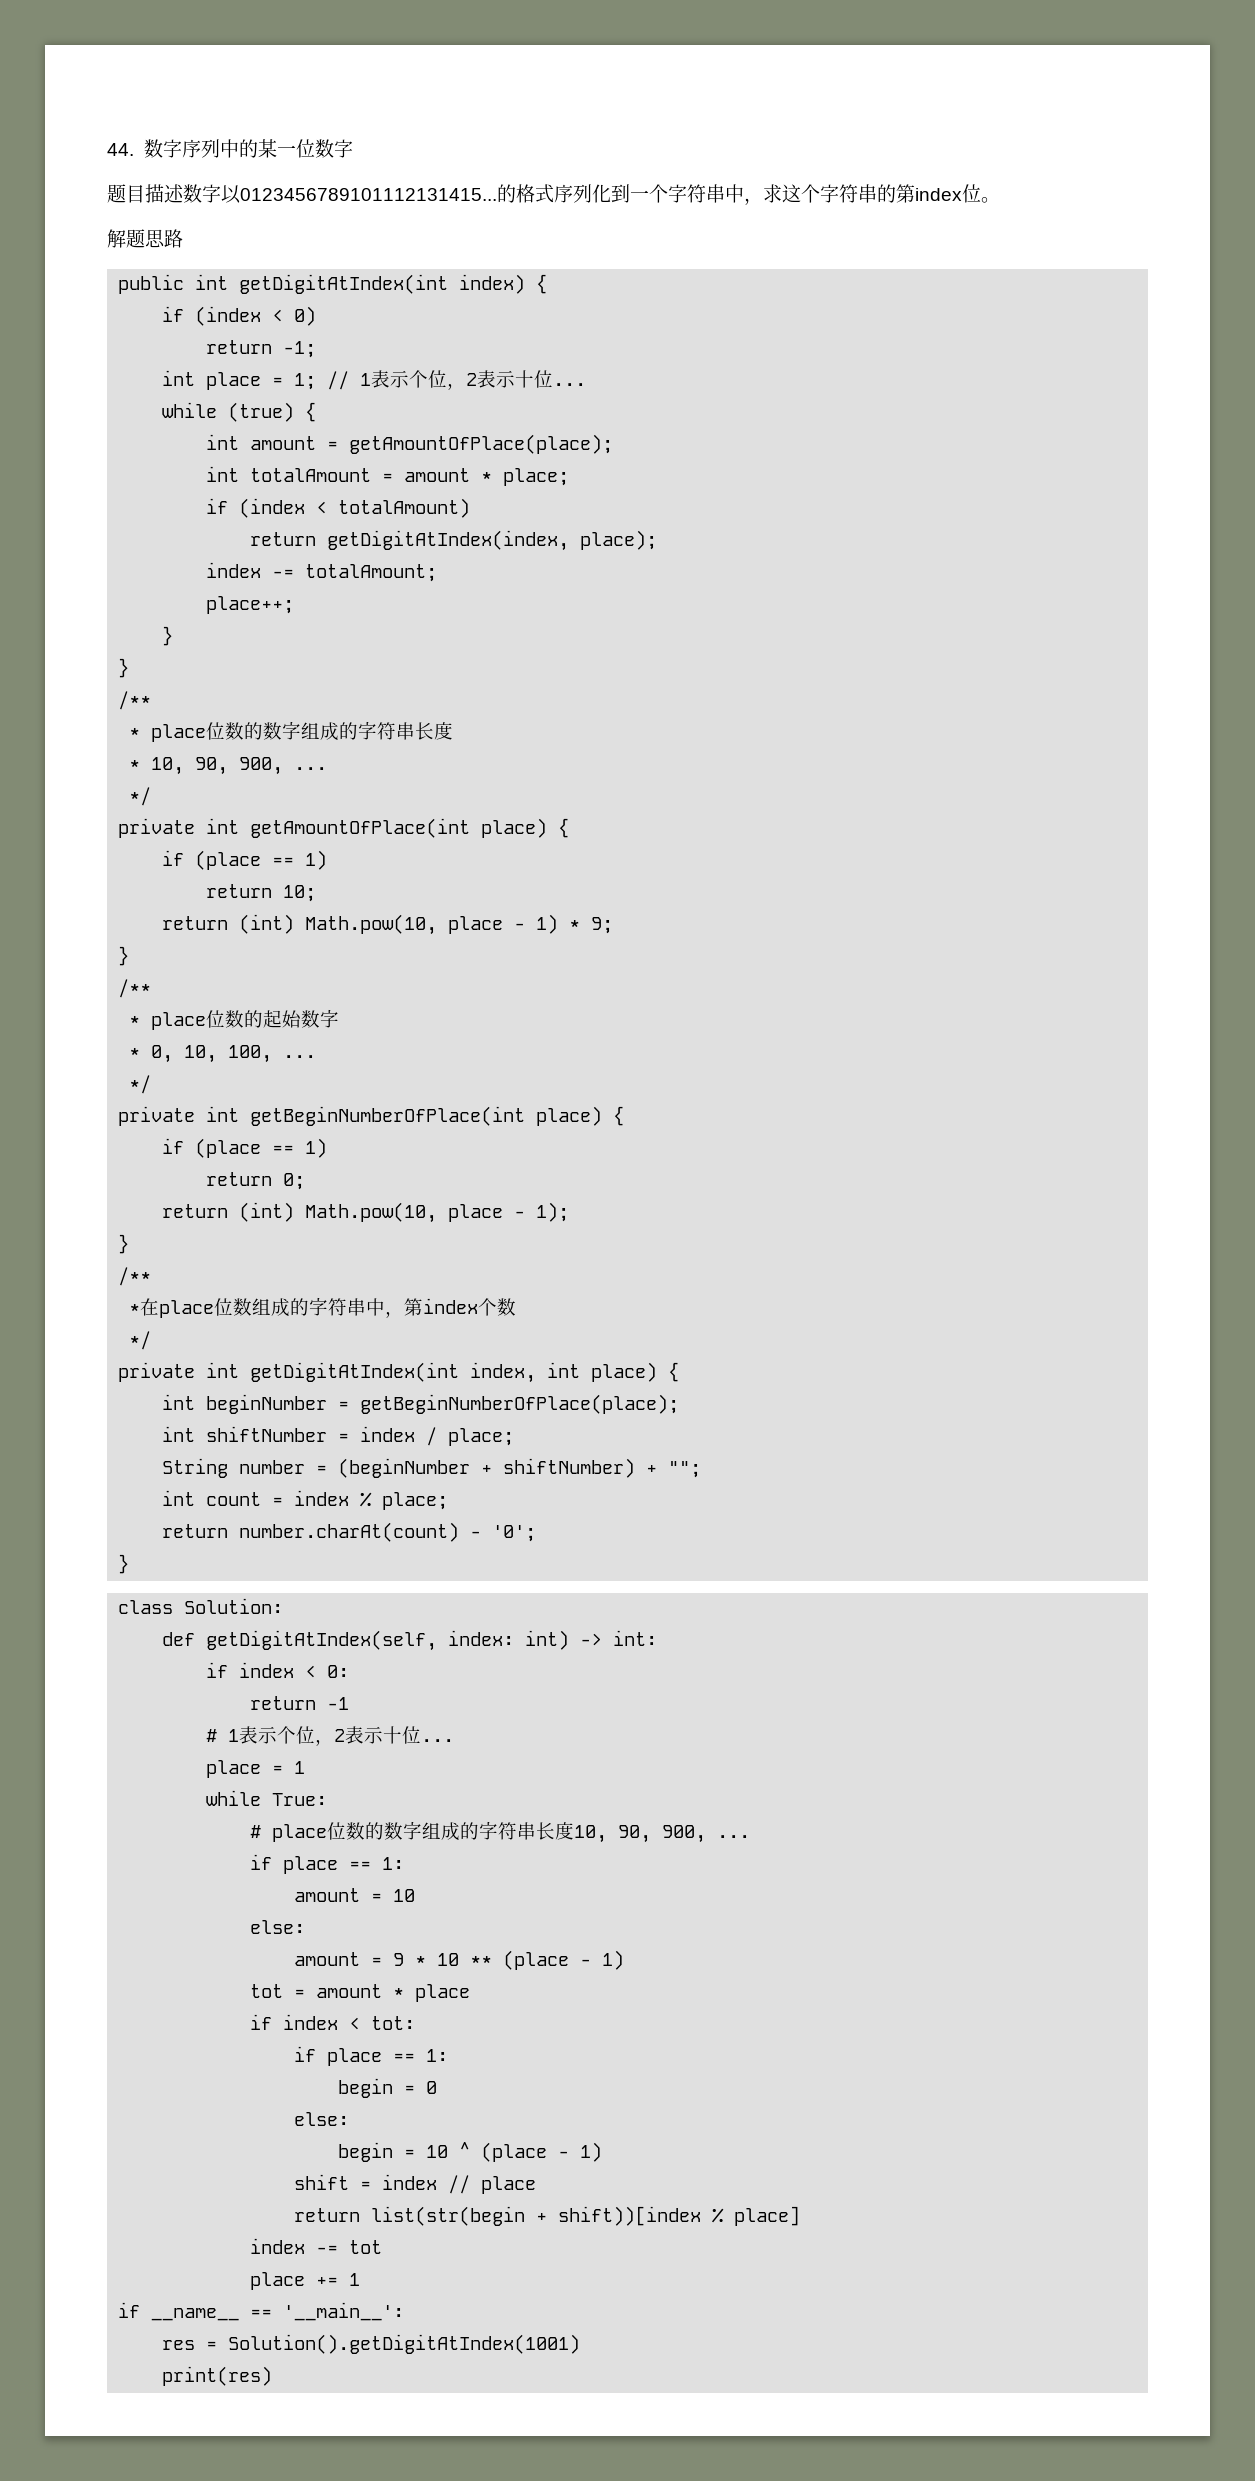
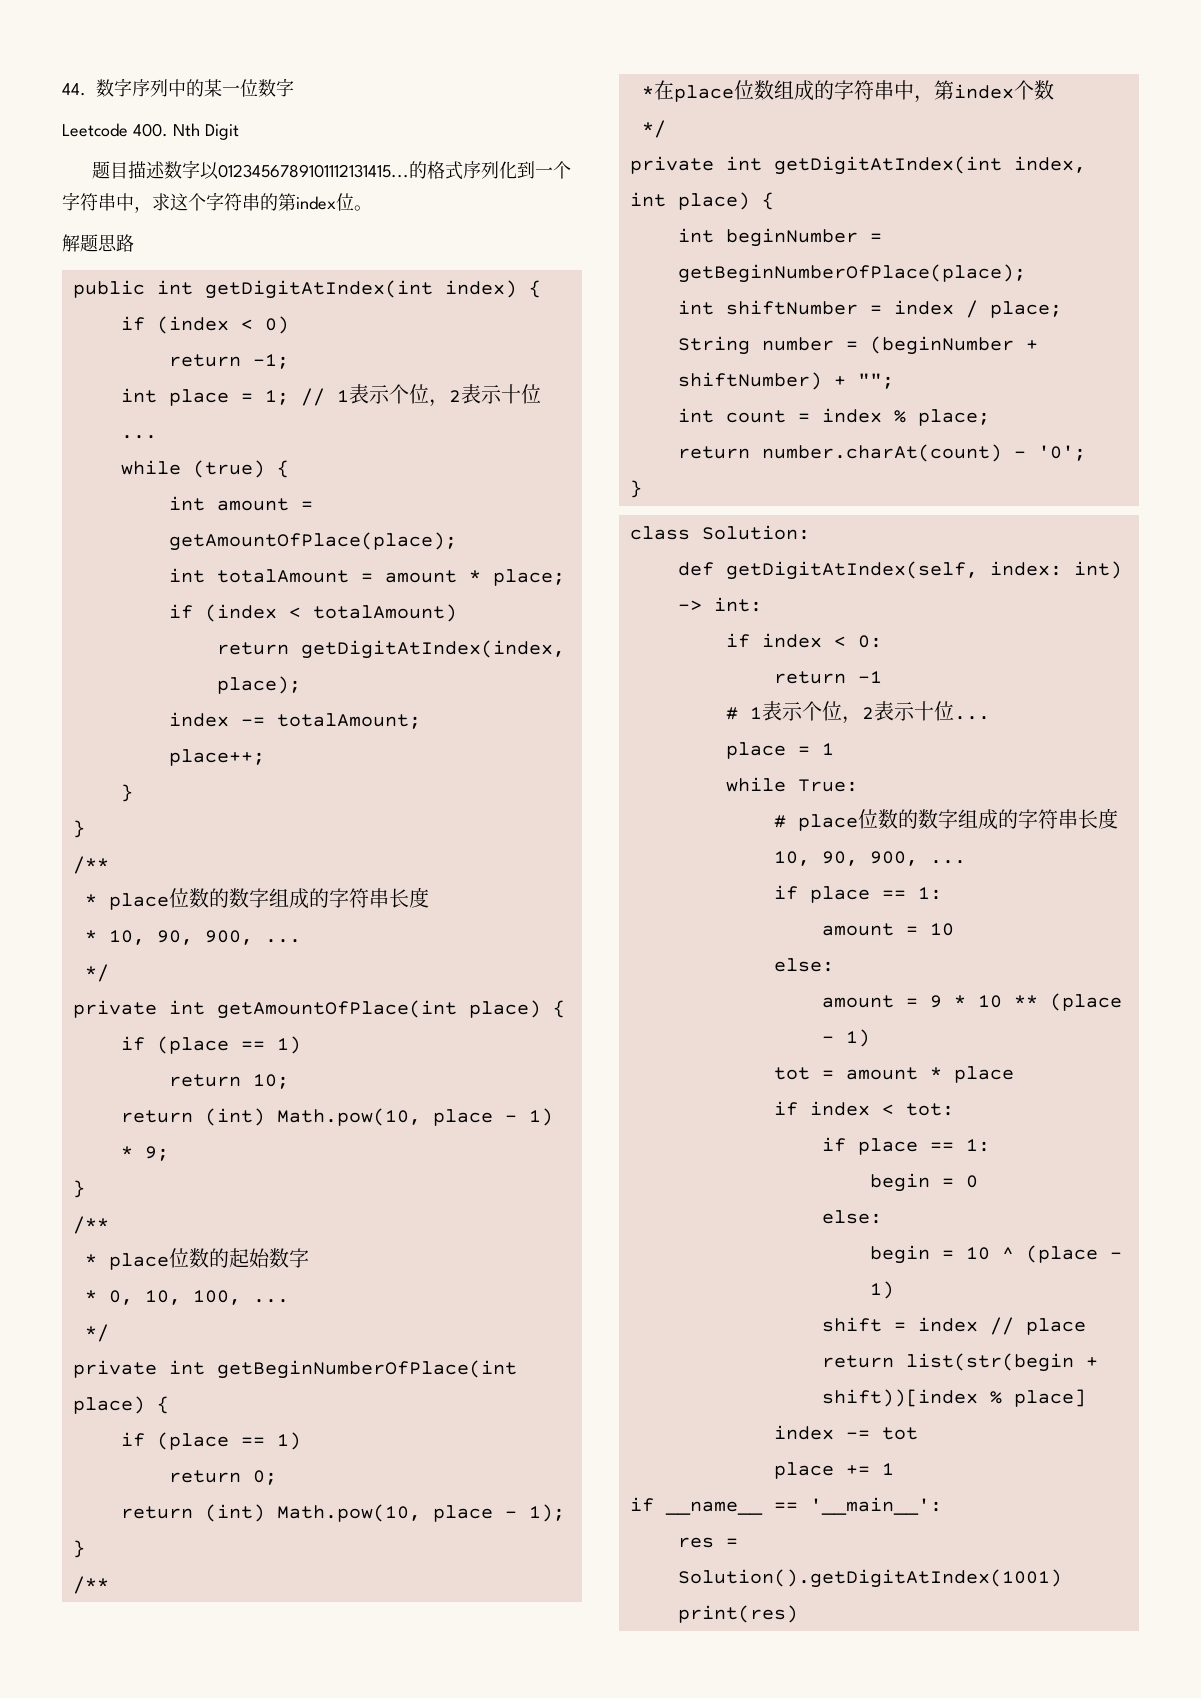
+ Leetcode 400. Nth Digit

